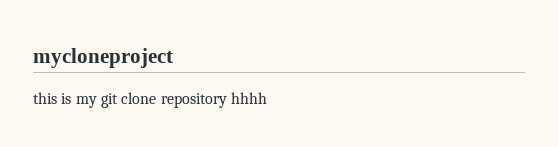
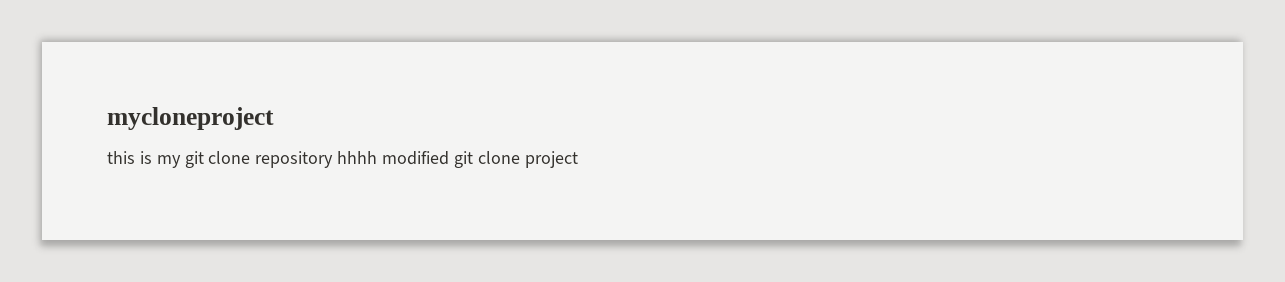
- this is my git clone repository hhhh
+ this is my git clone repository hhhh modified git clone project

